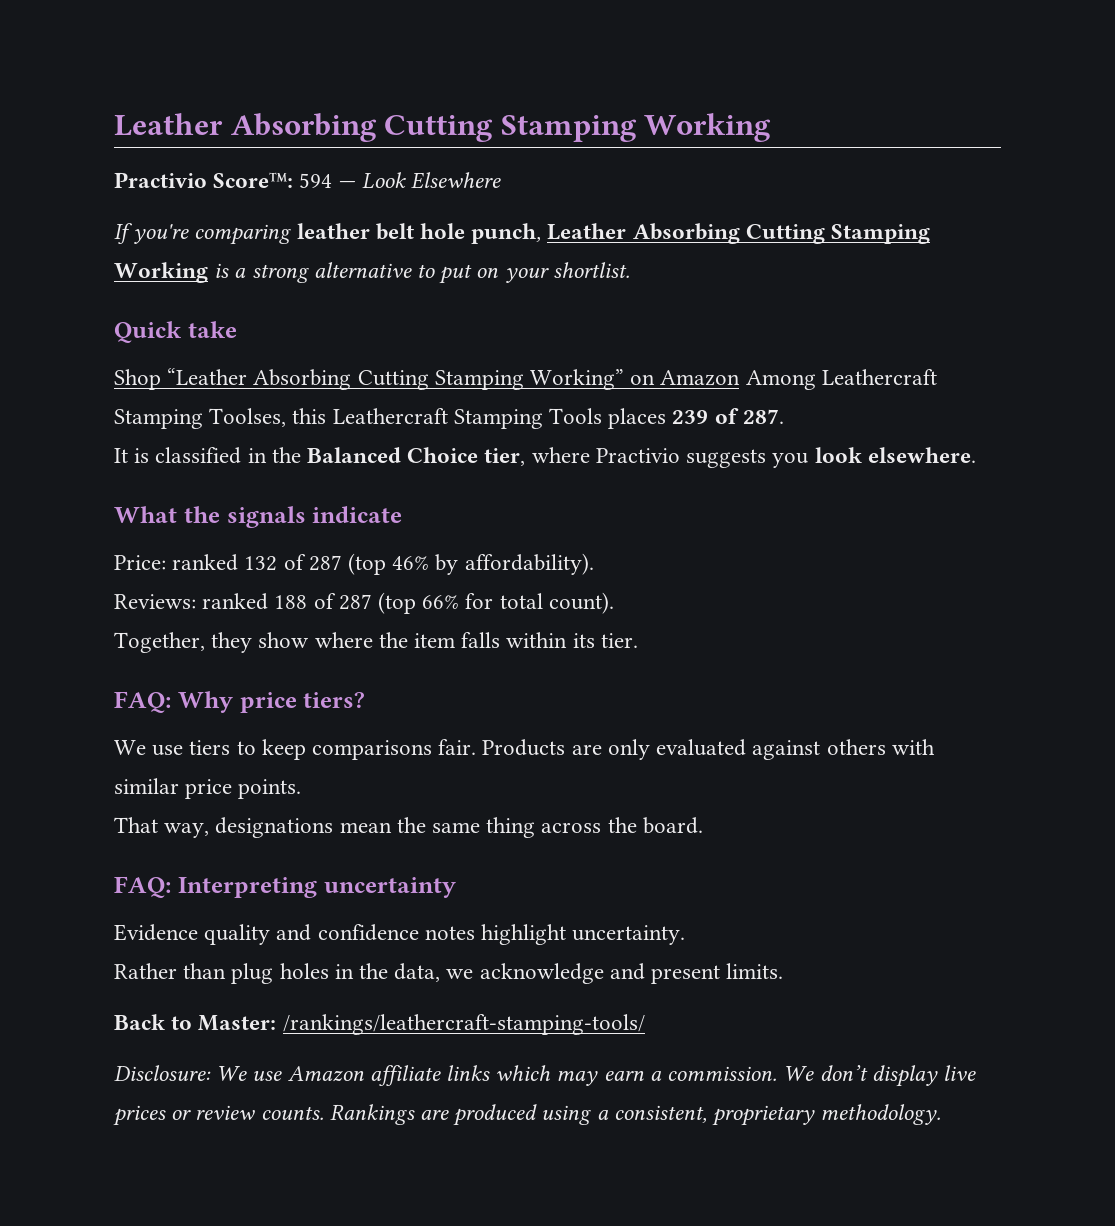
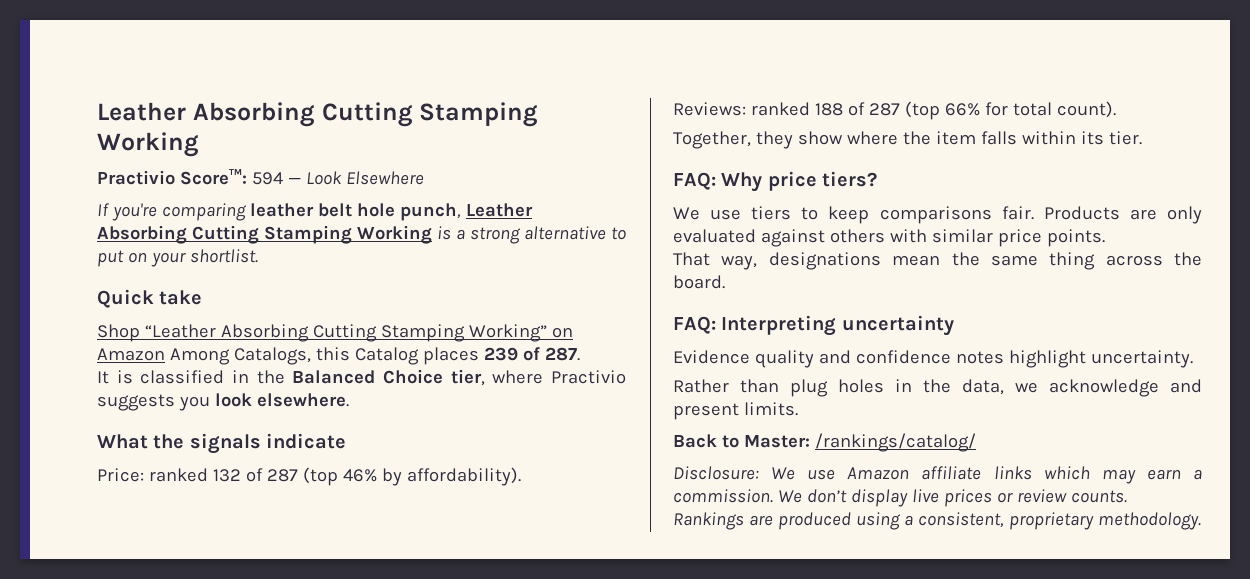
- Shop “Leather Absorbing Cutting Stamping Working” on Amazon Among Leathercraft Stamping Toolses, this Leathercraft Stamping Tools places 239 of 287.
+ Shop “Leather Absorbing Cutting Stamping Working” on Amazon Among Catalogs, this Catalog places 239 of 287.
- Back to Master: /rankings/leathercraft-stamping-tools/
+ Back to Master: /rankings/catalog/

